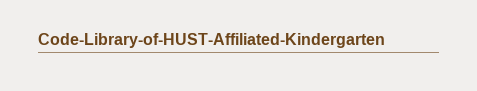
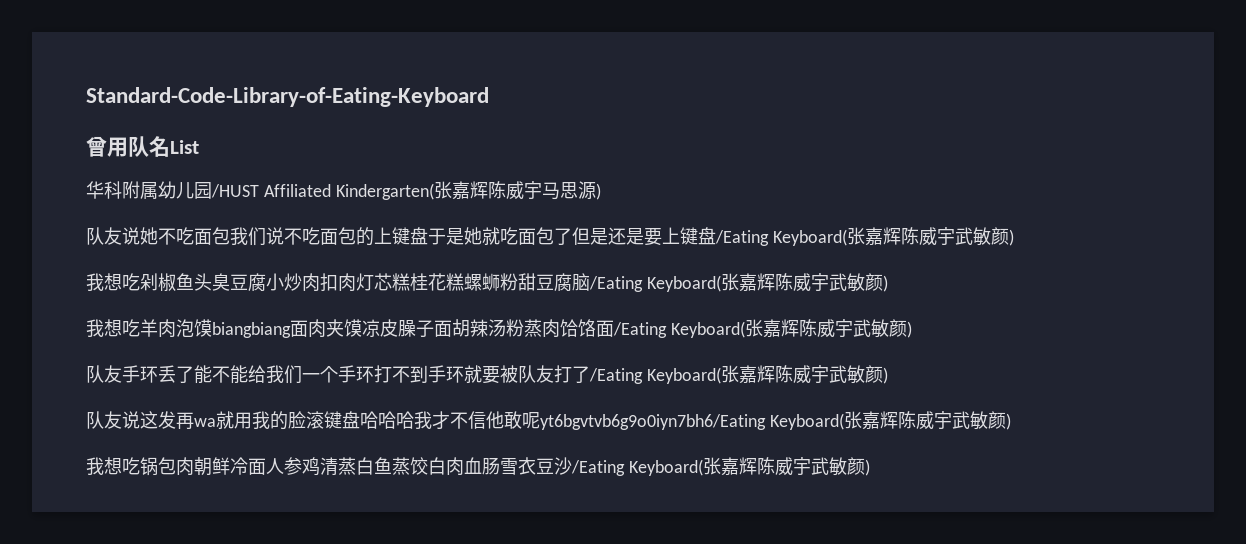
- Code-Library-of-HUST-Affiliated-Kindergarten
+ Standard-Code-Library-of-Eating-Keyboard
+ 曾用队名List
+ 华科附属幼儿园/HUST Affiliated Kindergarten(张嘉辉陈威宇马思源)
+ 队友说她不吃面包我们说不吃面包的上键盘于是她就吃面包了但是还是要上键盘/Eating Keyboard(张嘉辉陈威宇武敏颜)
+ 我想吃剁椒鱼头臭豆腐小炒肉扣肉灯芯糕桂花糕螺蛳粉甜豆腐脑/Eating Keyboard(张嘉辉陈威宇武敏颜)
+ 我想吃羊肉泡馍biangbiang面肉夹馍凉皮臊子面胡辣汤粉蒸肉饸饹面/Eating Keyboard(张嘉辉陈威宇武敏颜)
+ 队友手环丢了能不能给我们一个手环打不到手环就要被队友打了/Eating Keyboard(张嘉辉陈威宇武敏颜)
+ 队友说这发再wa就用我的脸滚键盘哈哈哈我才不信他敢呢yt6bgvtvb6g9o0iyn7bh6/Eating Keyboard(张嘉辉陈威宇武敏颜)
+ 我想吃锅包肉朝鲜冷面人参鸡清蒸白鱼蒸饺白肉血肠雪衣豆沙/Eating Keyboard(张嘉辉陈威宇武敏颜)

